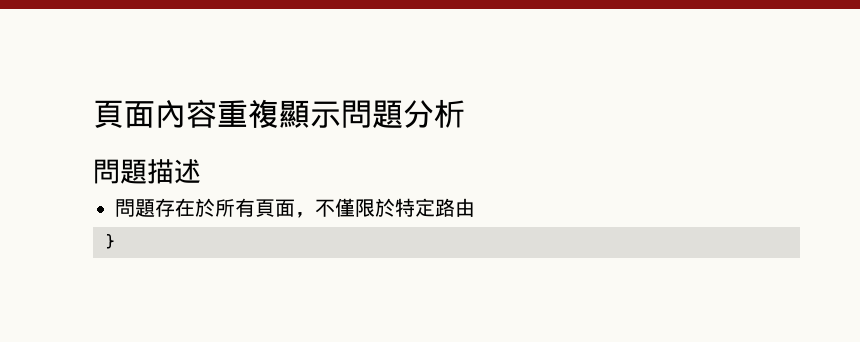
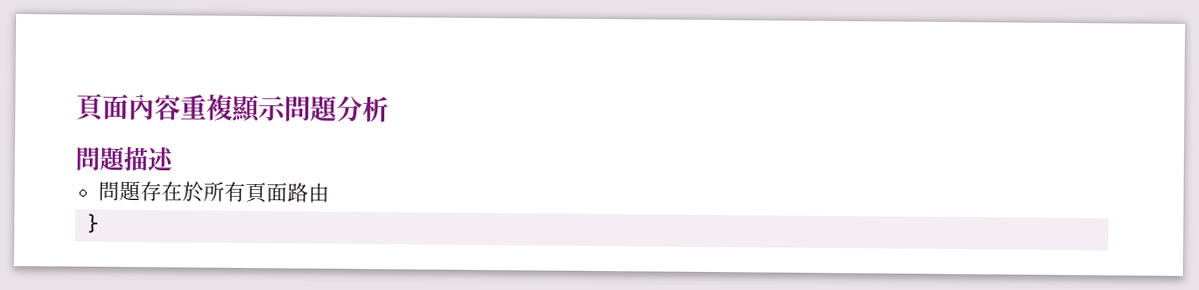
- 問題存在於所有頁面，不僅限於特定路由
+ 問題存在於所有頁面路由

